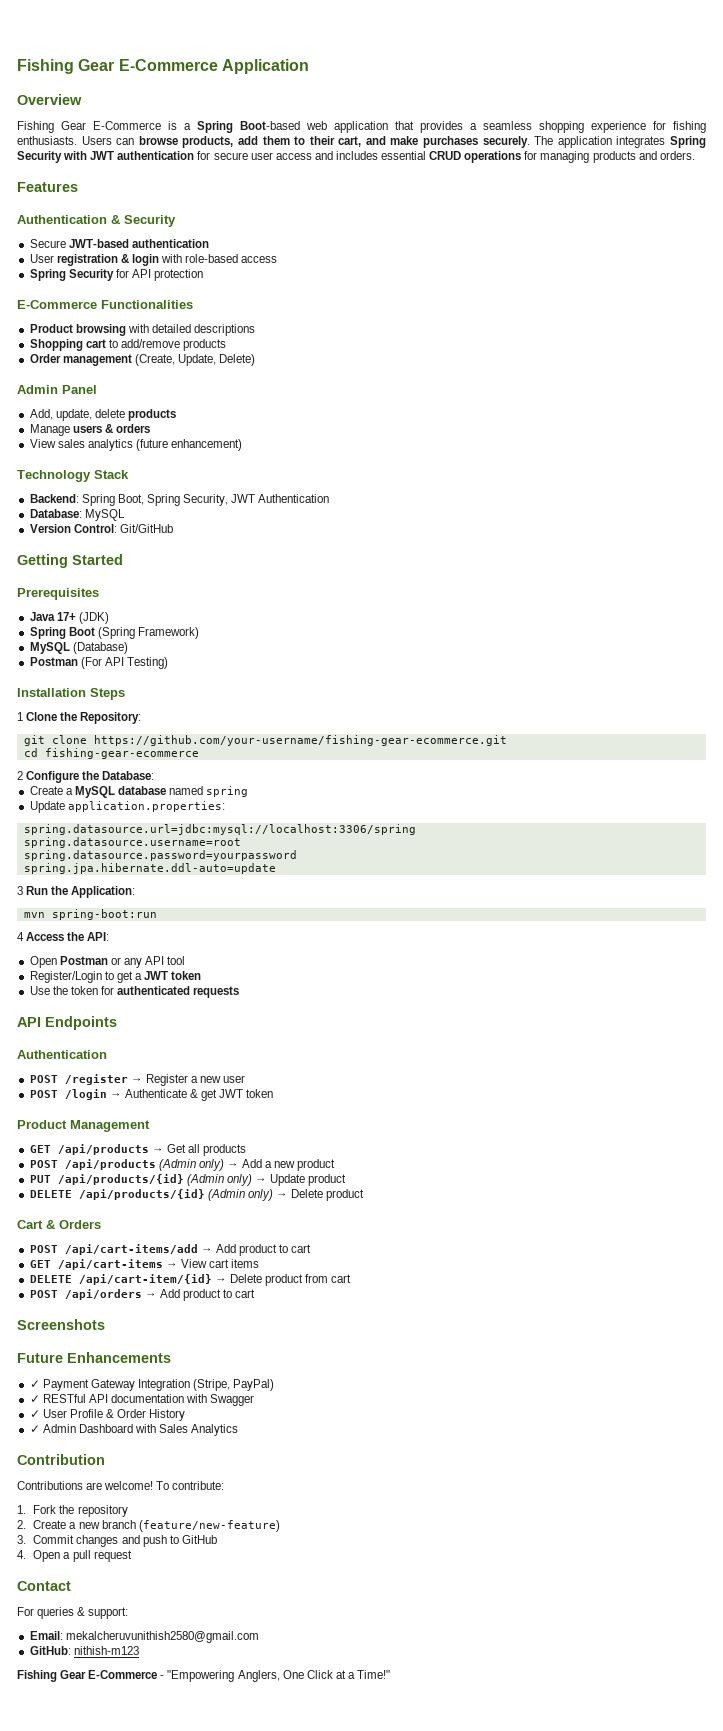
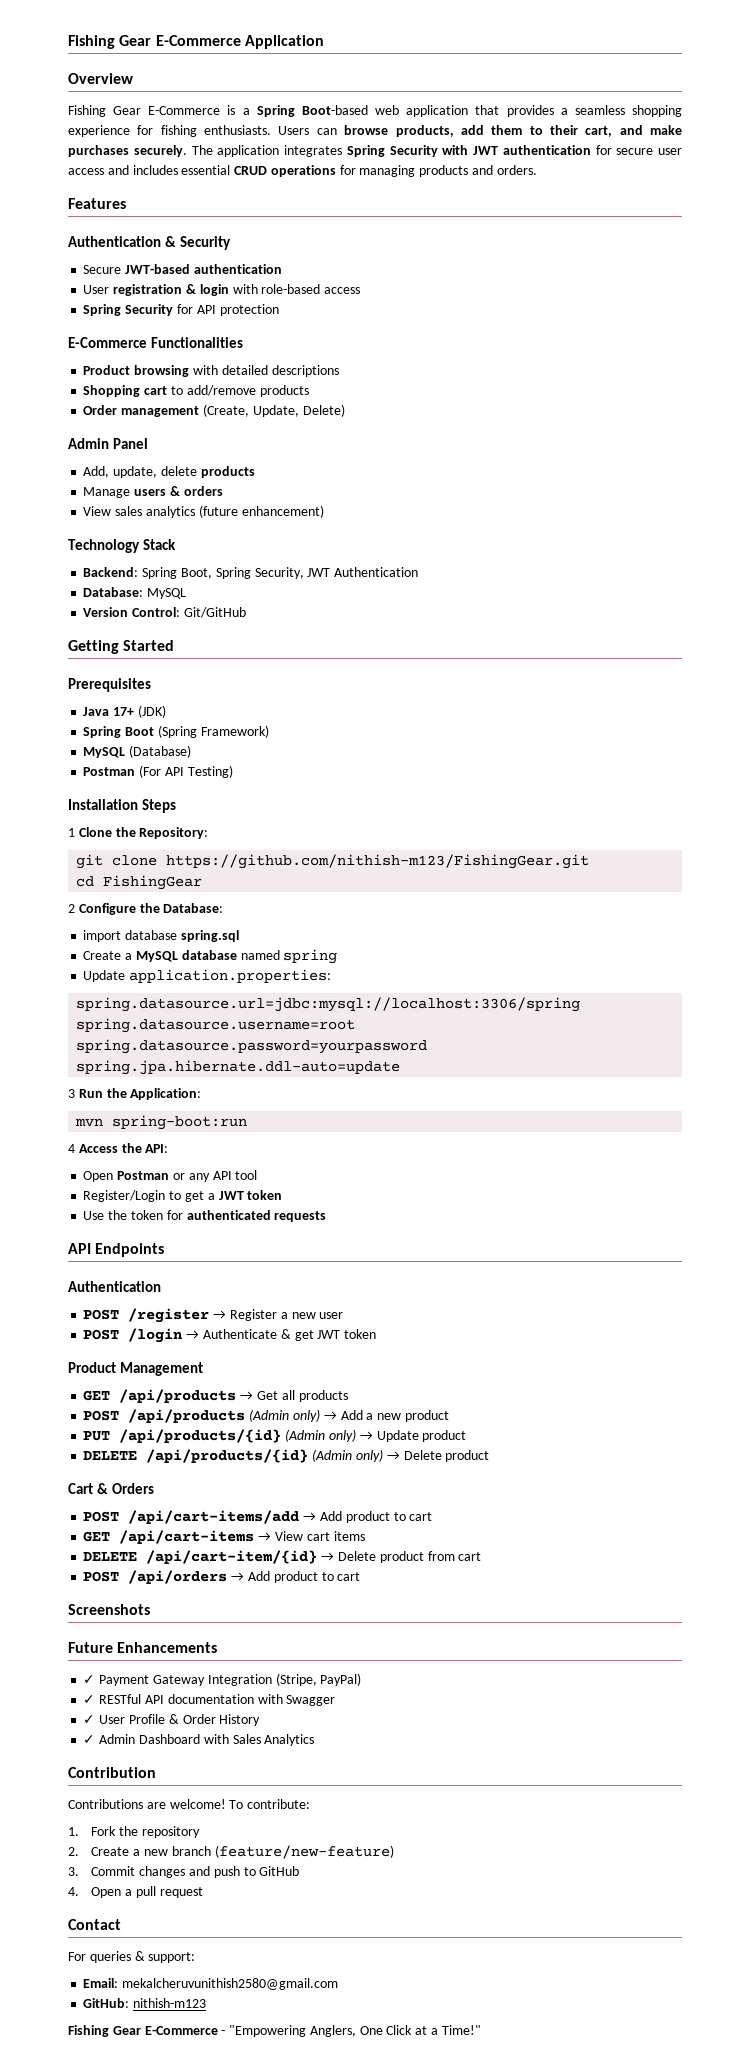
- git clone https://github.com/your-username/fishing-gear-ecommerce.git
+ git clone https://github.com/nithish-m123/FishingGear.git
- cd fishing-gear-ecommerce
+ cd FishingGear
+ import database spring.sql

